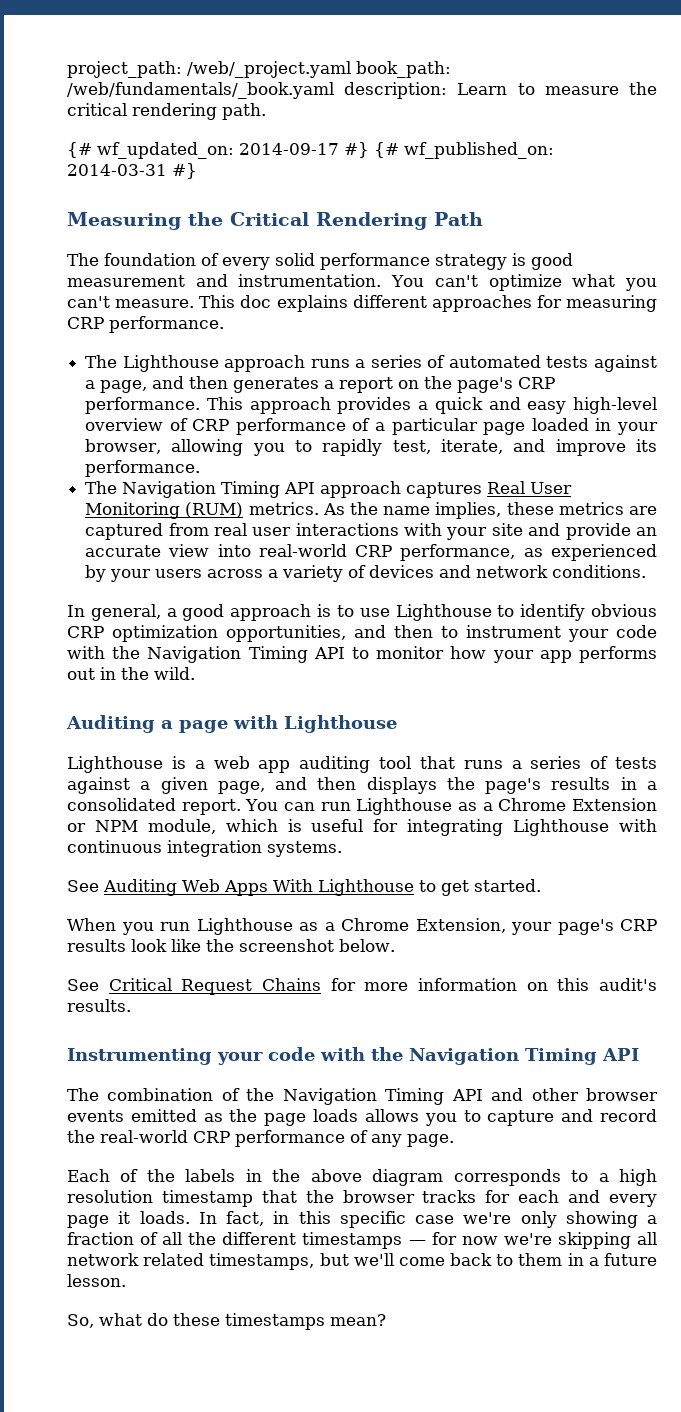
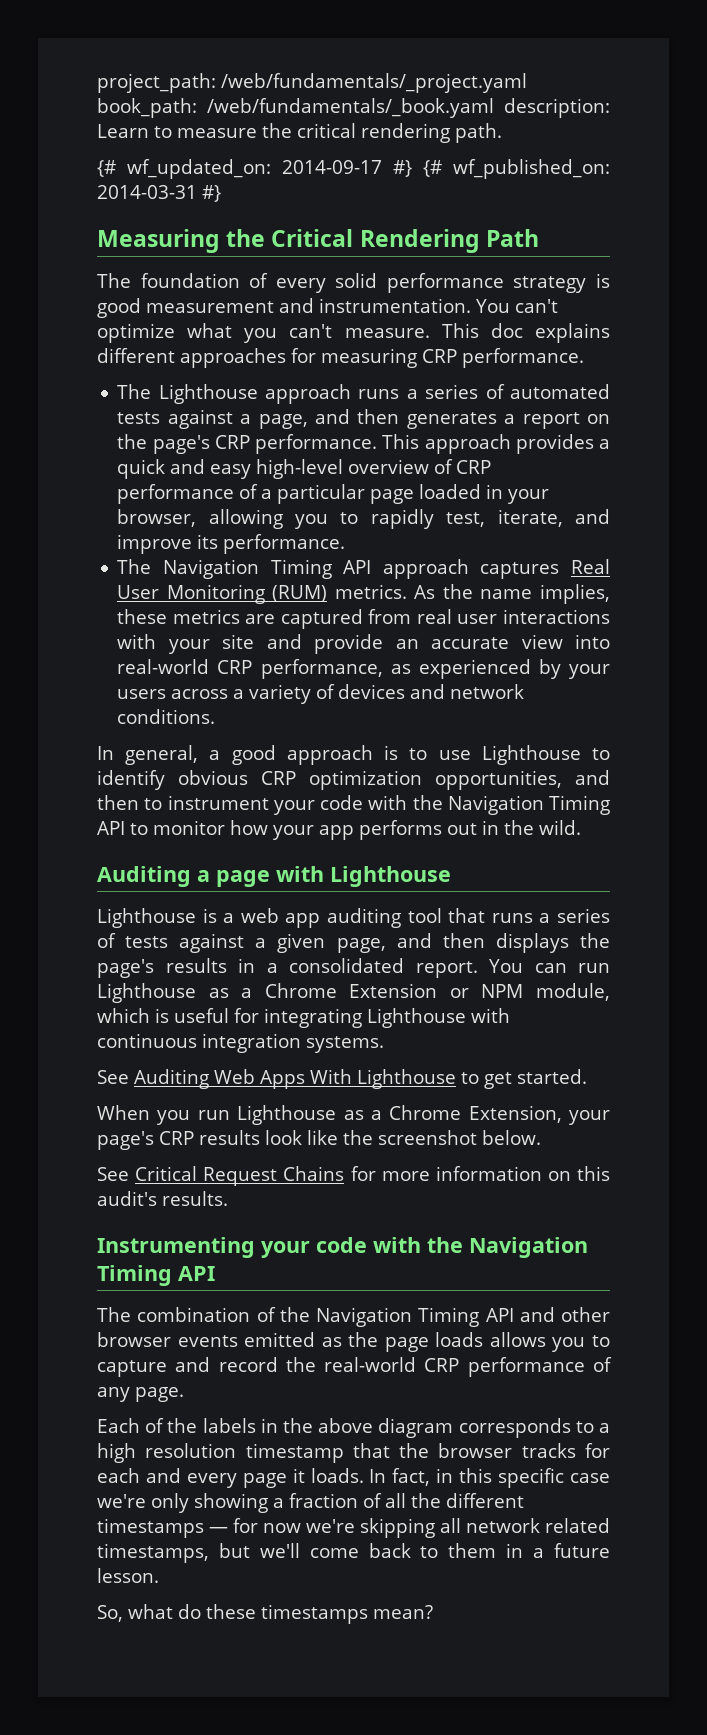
- project_path: /web/_project.yaml book_path: /web/fundamentals/_book.yaml description: Learn to measure the critical rendering path.
+ project_path: /web/fundamentals/_project.yaml book_path: /web/fundamentals/_book.yaml description: Learn to measure the critical rendering path.

